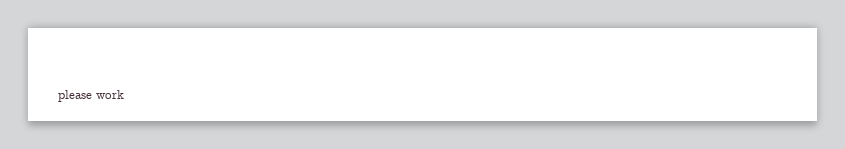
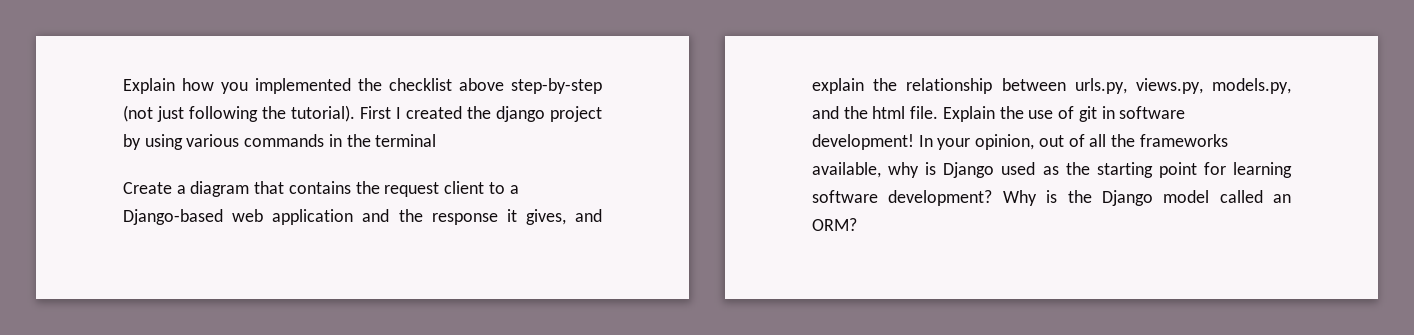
- please work
+ Explain how you implemented the checklist above step-by-step (not just following the tutorial). First I created the django project by using various commands in the terminal
+ Create a diagram that contains the request client to a Django-based web application and the response it gives, and explain the relationship between urls.py, views.py, models.py, and the html file. Explain the use of git in software development! In your opinion, out of all the frameworks available, why is Django used as the starting point for learning software development? Why is the Django model called an ORM?

